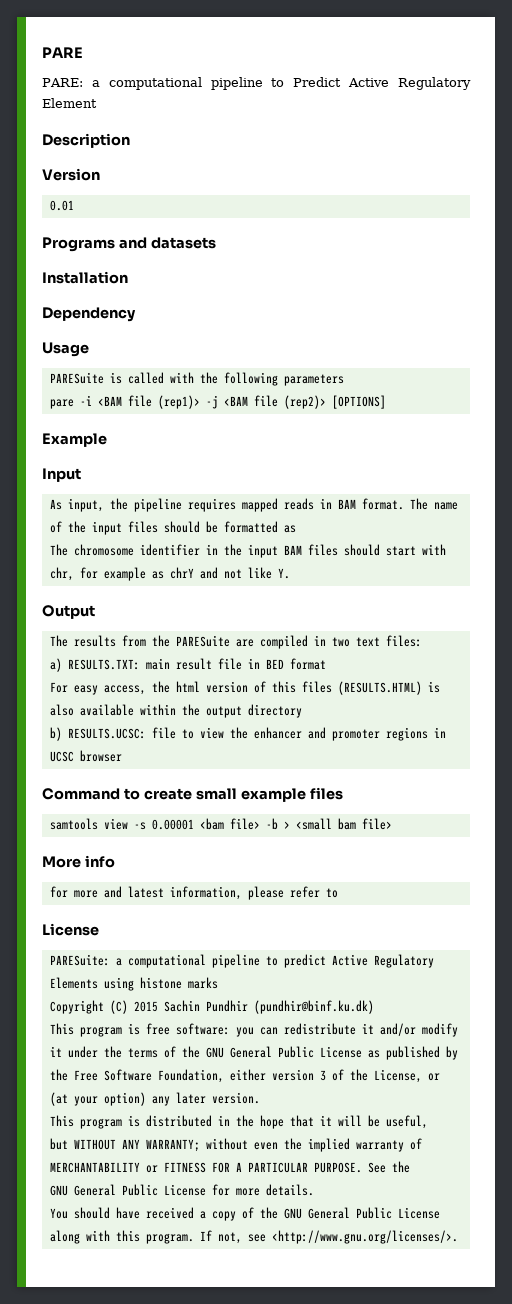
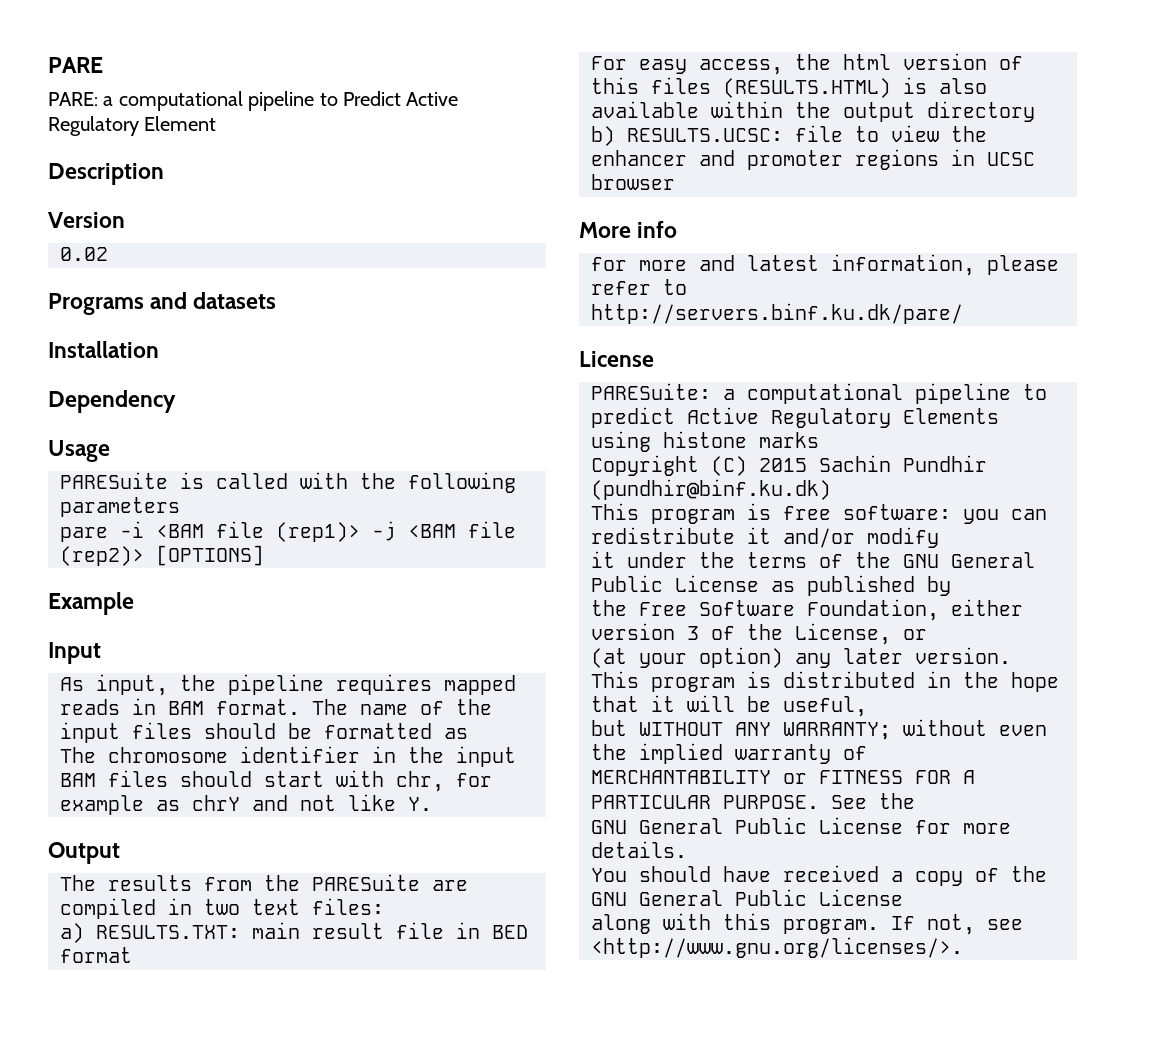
- 0.01
+ 0.02
- Command to create small example files
- samtools view -s 0.00001 <bam file> -b > <small bam file>
- for more and latest information, please refer to
+ for more and latest information, please refer to http://servers.binf.ku.dk/pare/

